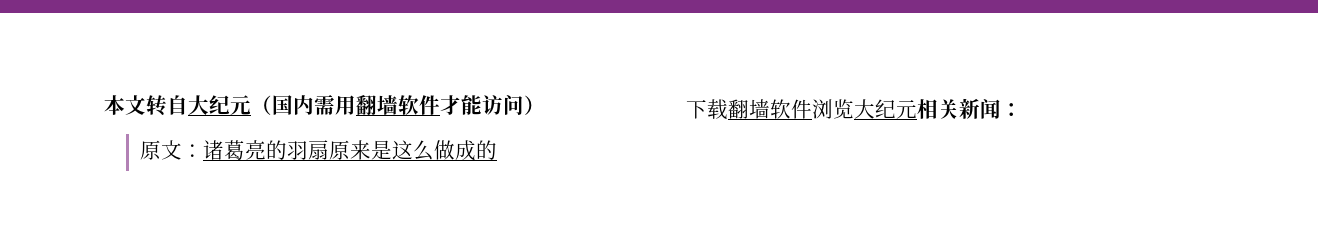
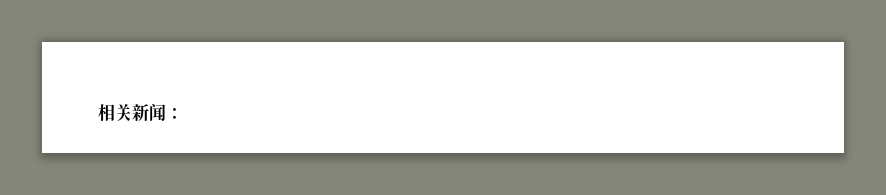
- 本文转自大纪元（国内需用翻墙软件才能访问）
- 原文：诸葛亮的羽扇原来是这么做成的
- 下载翻墙软件浏览大纪元相关新闻：
+ 相关新闻：

